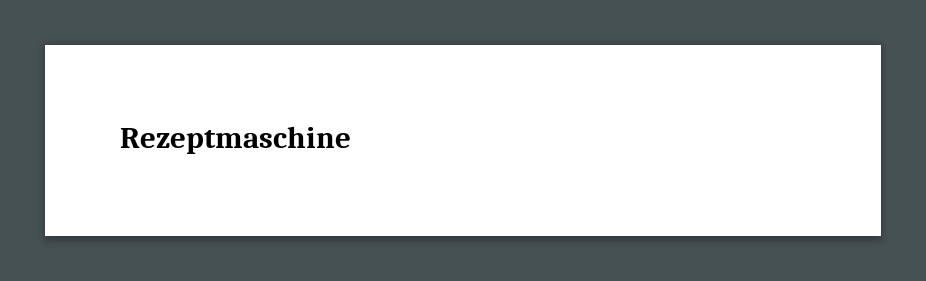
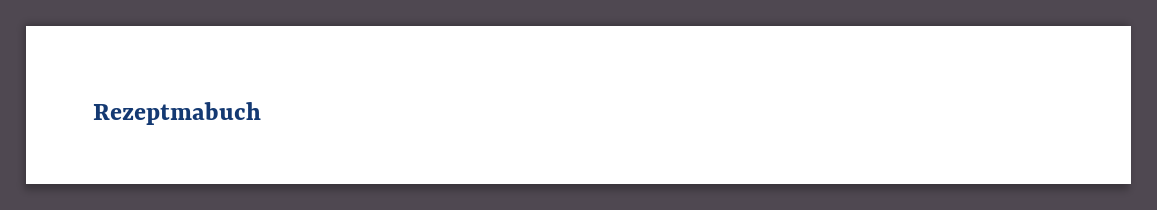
- Rezeptmaschine
+ Rezeptmabuch

